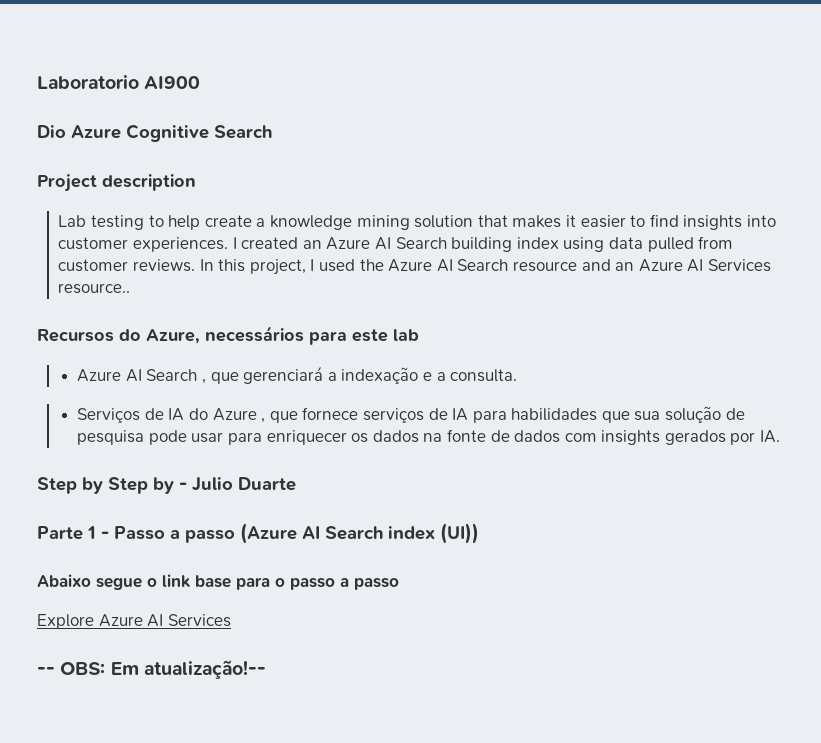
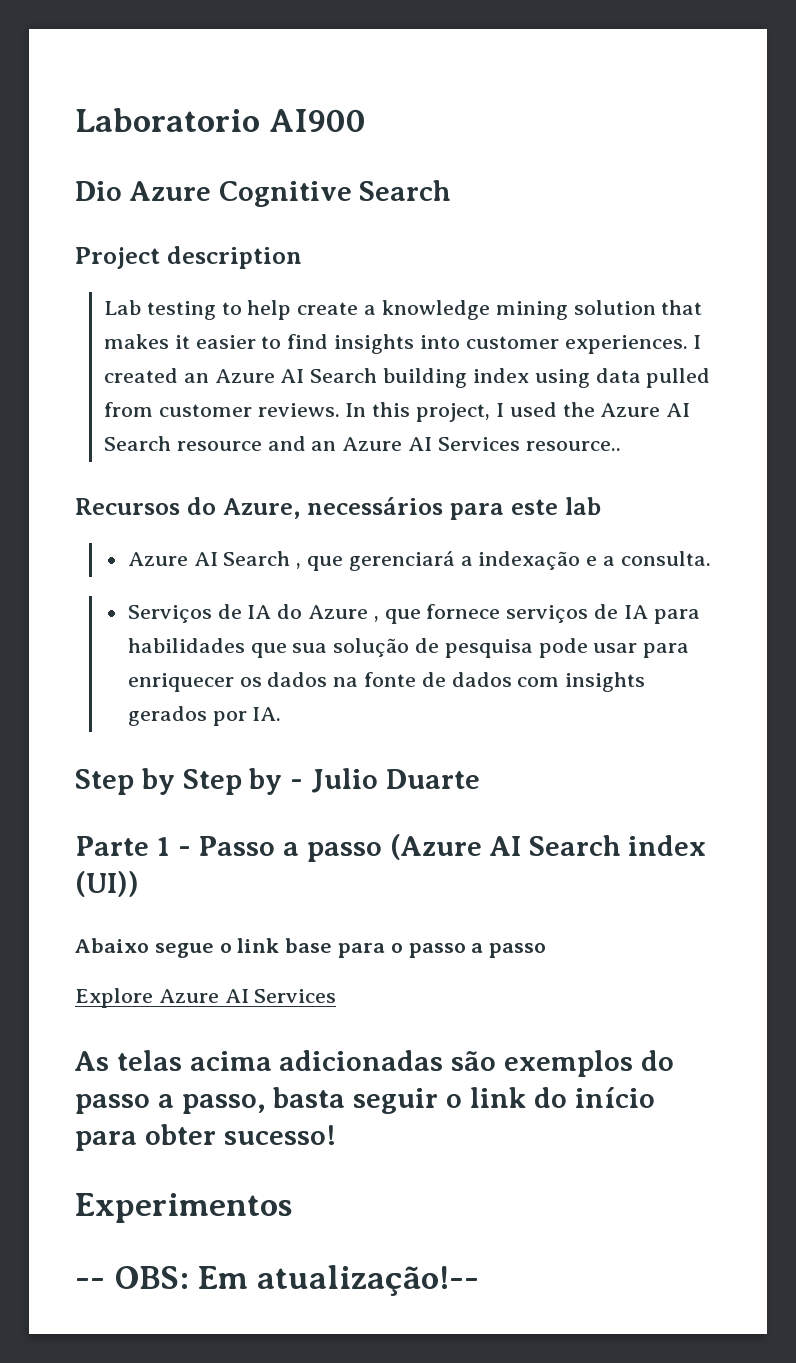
+ As telas acima adicionadas são exemplos do passo a passo, basta seguir o link do início para obter sucesso!
+ Experimentos

